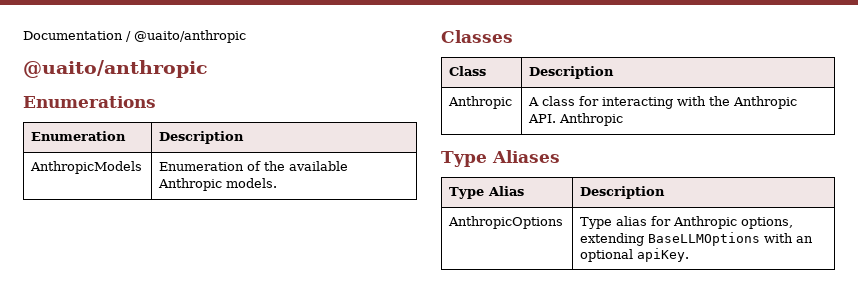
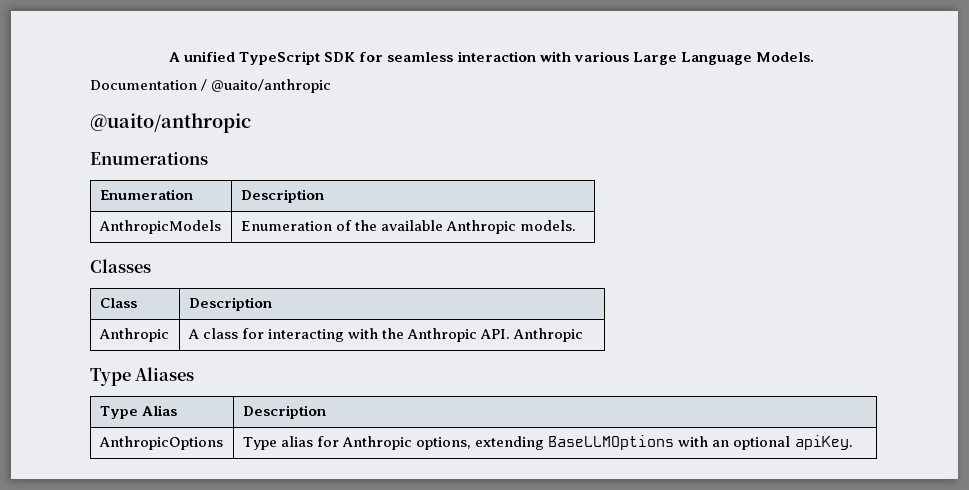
+ A unified TypeScript SDK for seamless interaction with various Large Language Models.

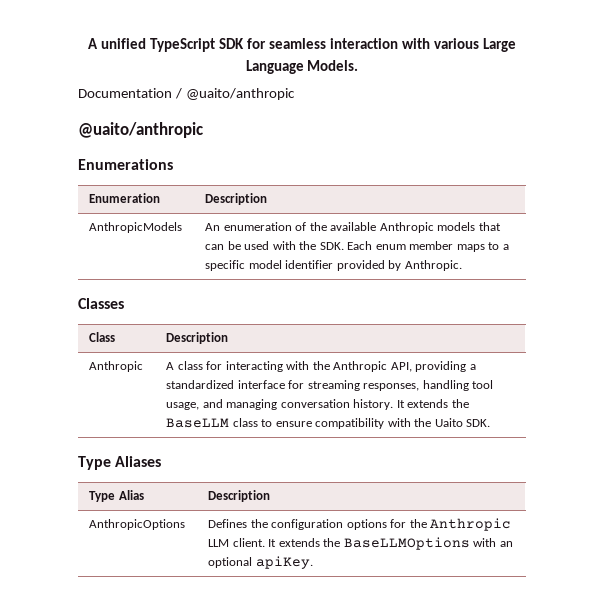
- AnthropicModels | Enumeration of the available Anthropic models.
+ AnthropicModels | An enumeration of the available Anthropic models that can be used with the SDK. Each enum member maps to a specific model identifier provided by Anthropic.
- Anthropic | A class for interacting with the Anthropic API. Anthropic
+ Anthropic | A class for interacting with the Anthropic API, providing a standardized interface for streaming responses, handling tool usage, and managing conversation history. It extends the BaseLLM class to ensure compatibility with the Uaito SDK.
- AnthropicOptions | Type alias for Anthropic options, extending BaseLLMOptions with an optional apiKey.
+ AnthropicOptions | Defines the configuration options for the Anthropic LLM client. It extends the BaseLLMOptions with an optional apiKey.

